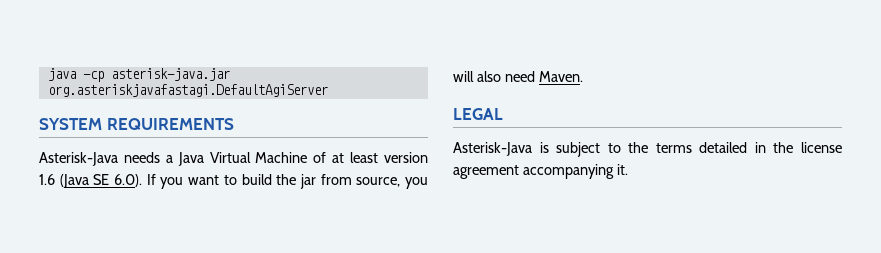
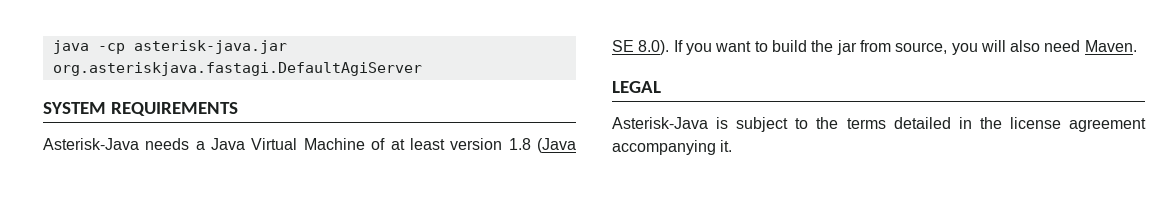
- java -cp asterisk-java.jar org.asteriskjavafastagi.DefaultAgiServer
+ java -cp asterisk-java.jar org.asteriskjava.fastagi.DefaultAgiServer
- Asterisk-Java needs a Java Virtual Machine of at least version 1.6 (Java SE 6.0). If you want to build the jar from source, you will also need Maven.
+ Asterisk-Java needs a Java Virtual Machine of at least version 1.8 (Java SE 8.0). If you want to build the jar from source, you will also need Maven.

